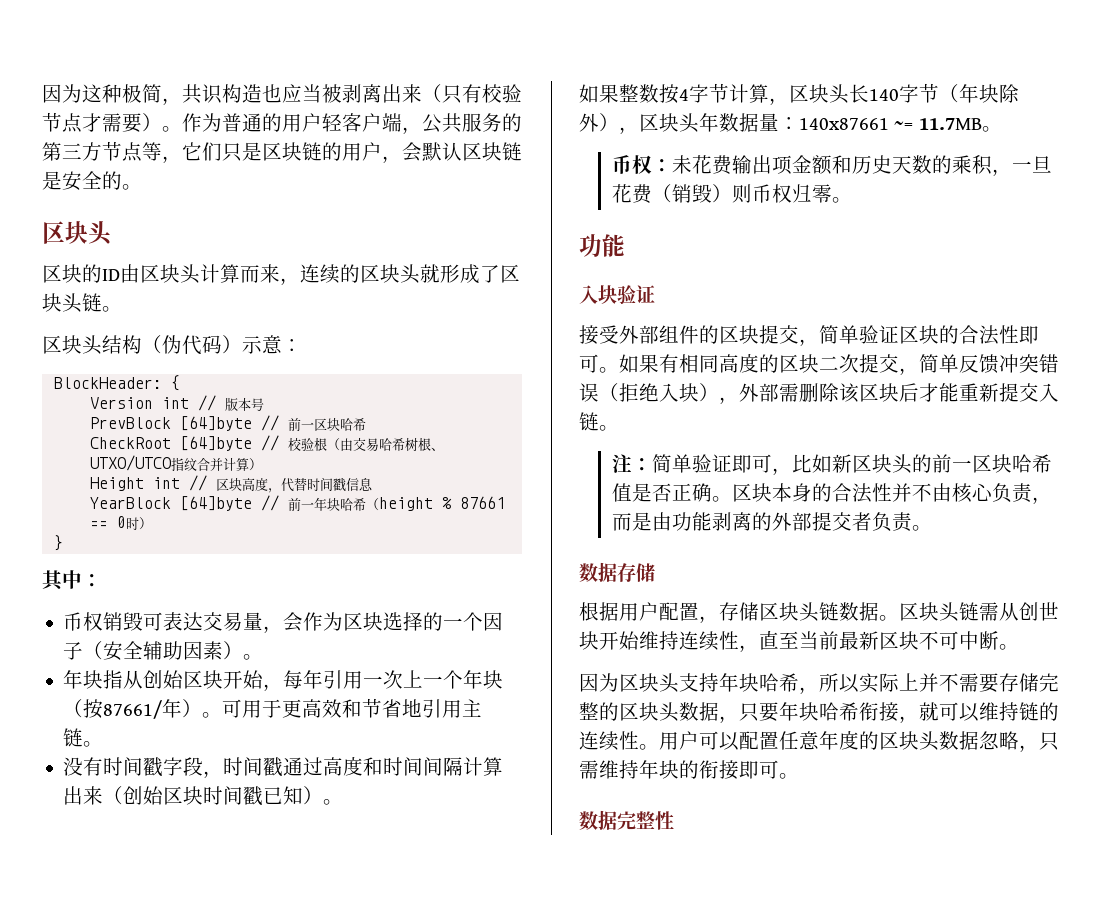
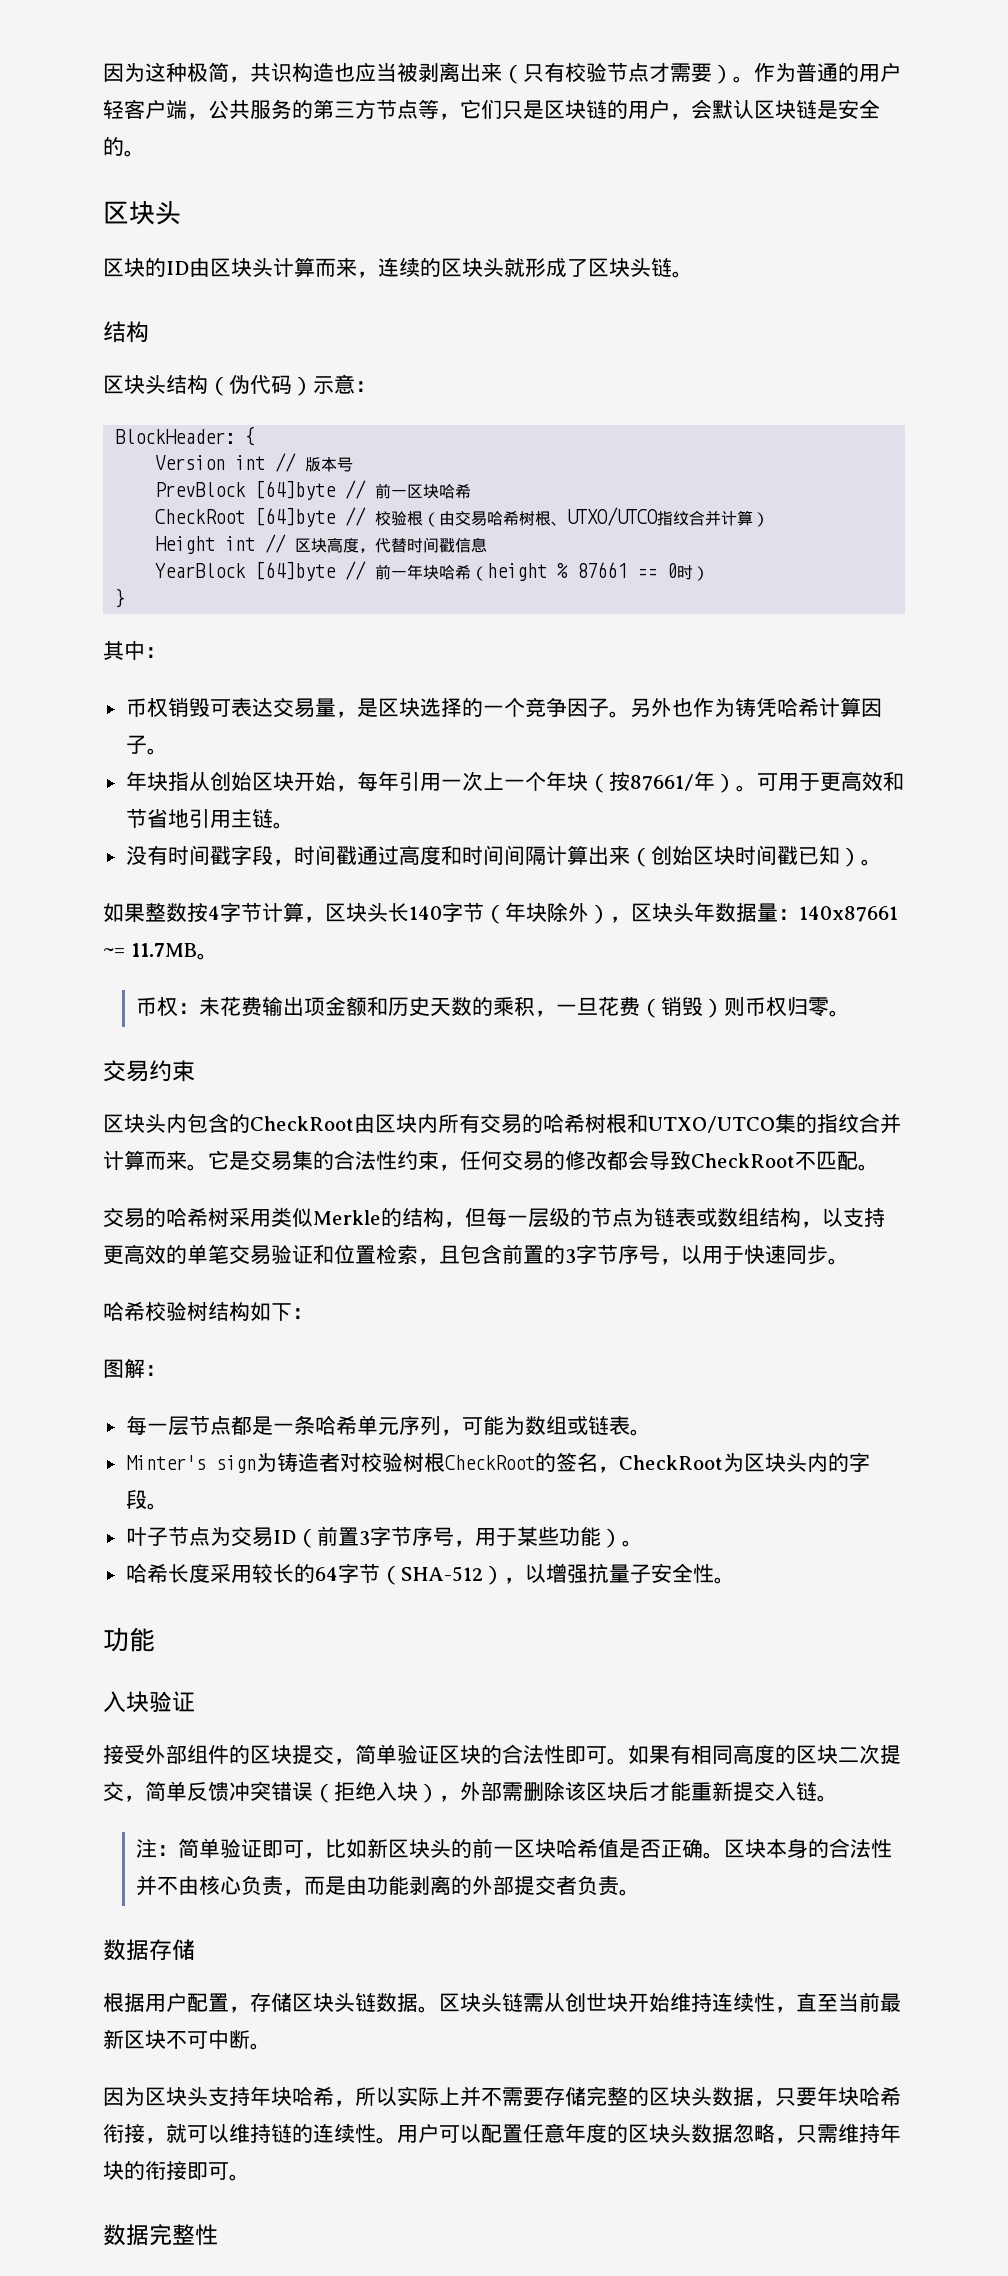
  区块的ID由区块头计算而来，连续的区块头就形成了区块头链。
+ 结构
- 币权销毁可表达交易量，会作为区块选择的一个因子（安全辅助因素）。
+ 币权销毁可表达交易量，是区块选择的一个竞争因子。另外也作为铸凭哈希计算因子。
+ 交易约束
+ 区块头内包含的CheckRoot由区块内所有交易的哈希树根和UTXO/UTCO集的指纹合并计算而来。它是交易集的合法性约束，任何交易的修改都会导致CheckRoot不匹配。
+ 交易的哈希树采用类似Merkle的结构，但每一层级的节点为链表或数组结构，以支持更高效的单笔交易验证和位置检索，且包含前置的3字节序号，以用于快速同步。
+ 哈希校验树结构如下：
+ 图解：
+ 每一层节点都是一条哈希单元序列，可能为数组或链表。
+ Minter's sign为铸造者对校验树根CheckRoot的签名，CheckRoot为区块头内的字段。
+ 叶子节点为交易ID（前置3字节序号，用于某些功能）。
+ 哈希长度采用较长的64字节（SHA-512），以增强抗量子安全性。

